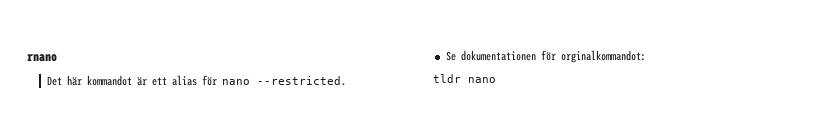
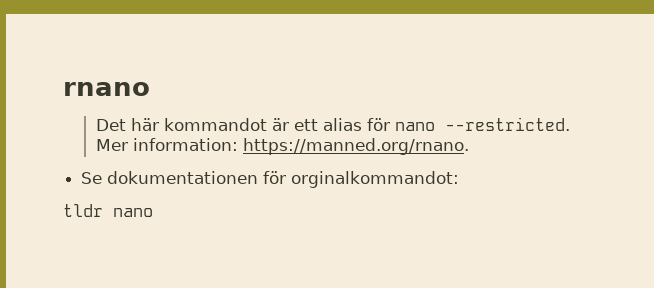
+ Mer information: https://manned.org/rnano.

